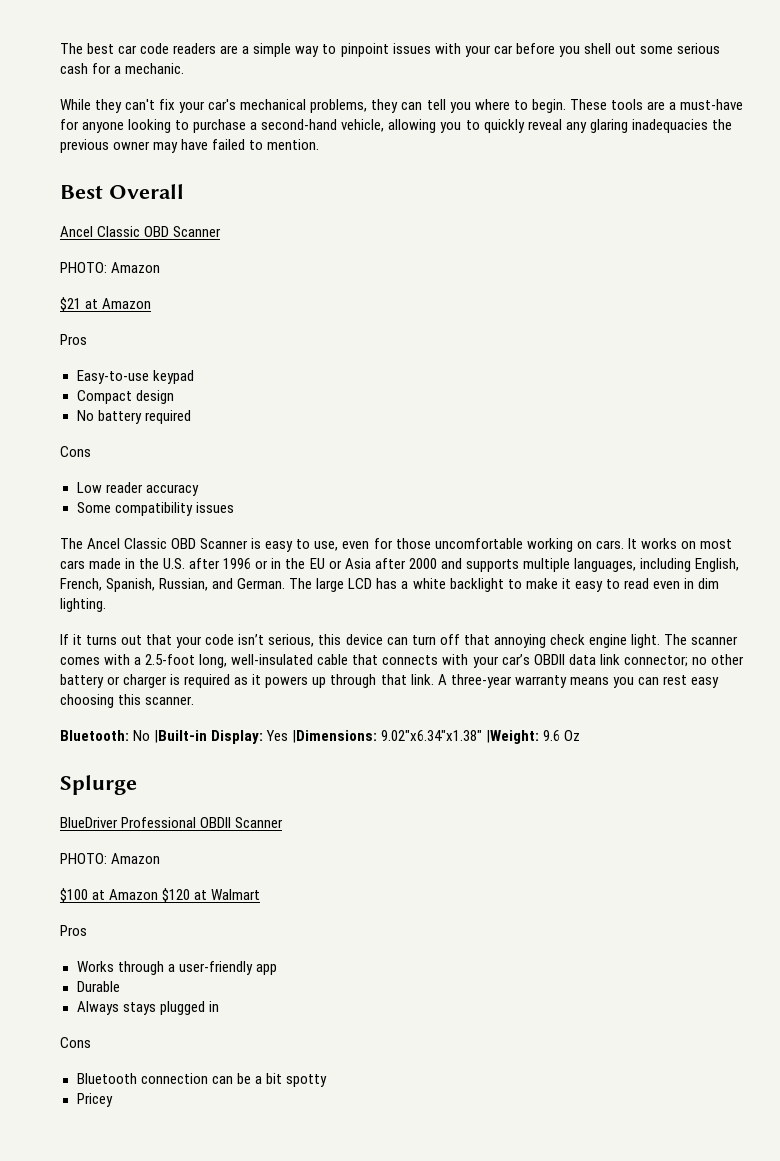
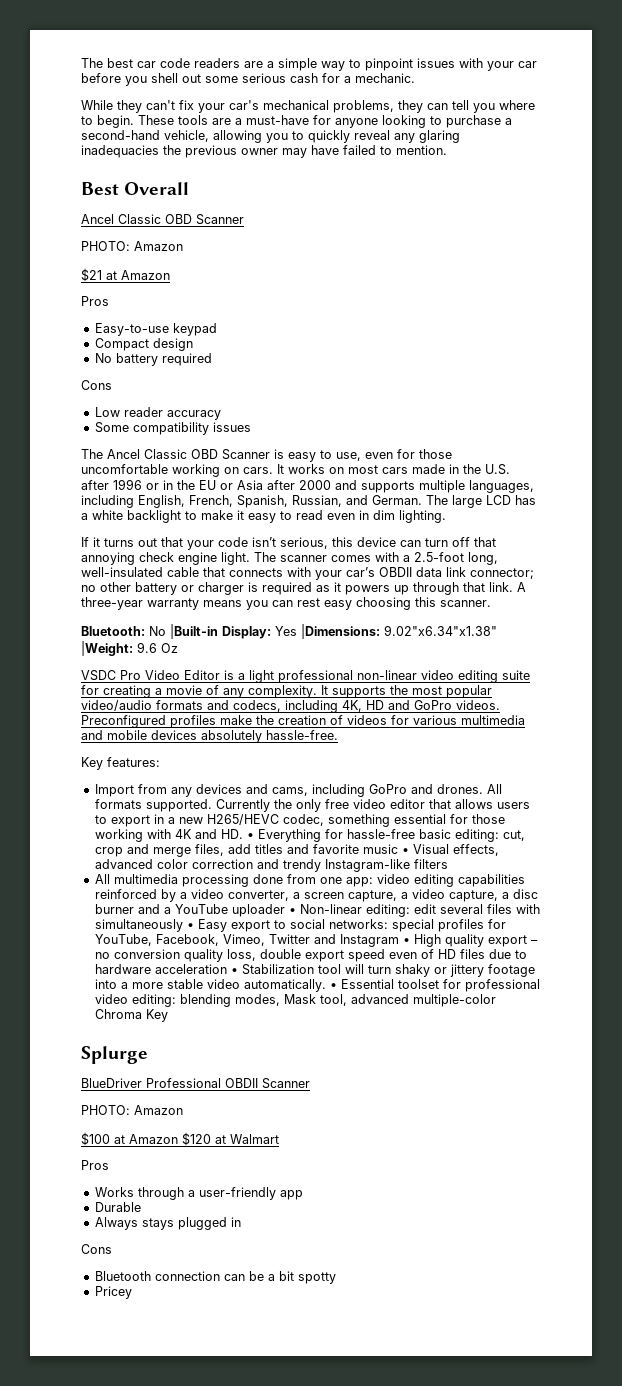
+ VSDC Pro Video Editor is a light professional non-linear video editing suite for creating a movie of any complexity. It supports the most popular video/audio formats and codecs, including 4K, HD and GoPro videos. Preconfigured profiles make the creation of videos for various multimedia and mobile devices absolutely hassle-free.
+ Key features:
+ Import from any devices and cams, including GoPro and drones. All formats supported. Сurrently the only free video editor that allows users to export in a new H265/HEVC codec, something essential for those working with 4K and HD. • Everything for hassle-free basic editing: cut, crop and merge files, add titles and favorite music • Visual effects, advanced color correction and trendy Instagram-like filters
+ All multimedia processing done from one app: video editing capabilities reinforced by a video converter, a screen capture, a video capture, a disc burner and a YouTube uploader • Non-linear editing: edit several files with simultaneously • Easy export to social networks: special profiles for YouTube, Facebook, Vimeo, Twitter and Instagram • High quality export – no conversion quality loss, double export speed even of HD files due to hardware acceleration • Stabilization tool will turn shaky or jittery footage into a more stable video automatically. • Essential toolset for professional video editing: blending modes, Mask tool, advanced multiple-color Chroma Key

